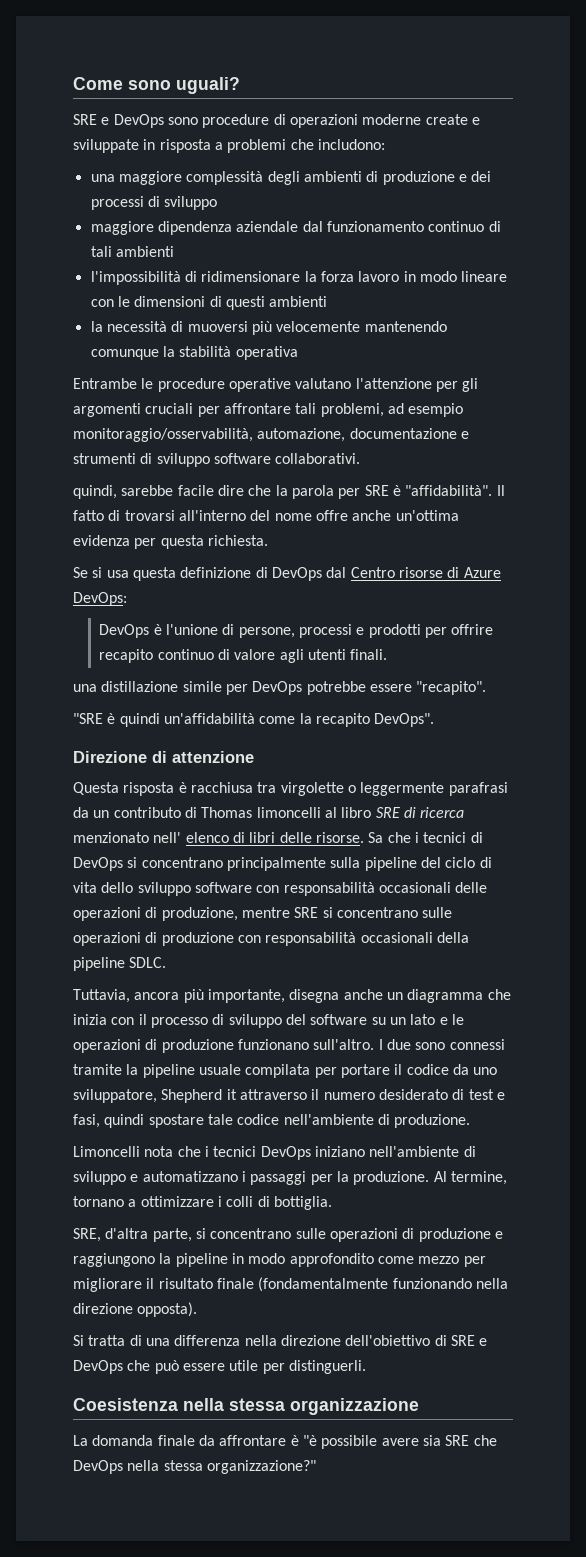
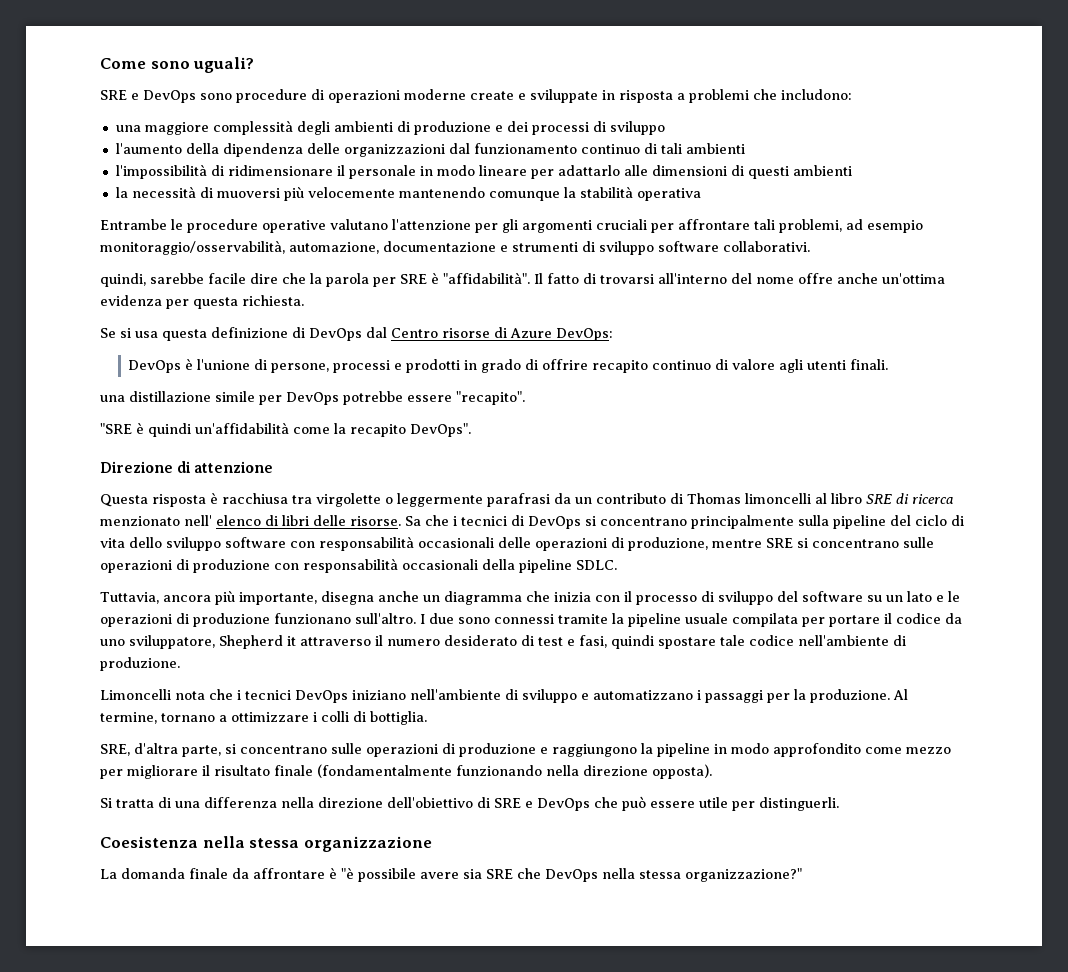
- maggiore dipendenza aziendale dal funzionamento continuo di tali ambienti
+ l'aumento della dipendenza delle organizzazioni dal funzionamento continuo di tali ambienti
- l'impossibilità di ridimensionare la forza lavoro in modo lineare con le dimensioni di questi ambienti
+ l'impossibilità di ridimensionare il personale in modo lineare per adattarlo alle dimensioni di questi ambienti
- DevOps è l'unione di persone, processi e prodotti per offrire recapito continuo di valore agli utenti finali.
+ DevOps è l'unione di persone, processi e prodotti in grado di offrire recapito continuo di valore agli utenti finali.

